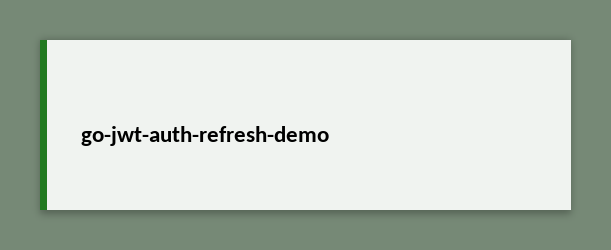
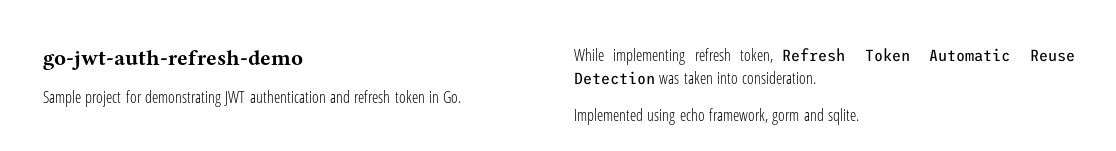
+ Sample project for demonstrating JWT authentication and refresh token in Go.
+ While implementing refresh token, Refresh Token Automatic Reuse Detection was taken into consideration.
+ Implemented using echo framework, gorm and sqlite.

